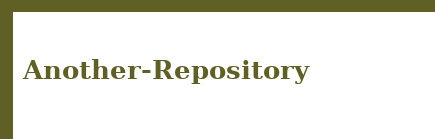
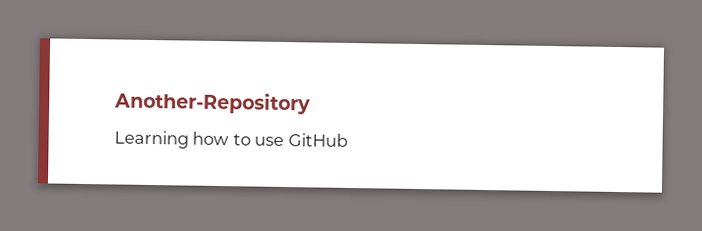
+ Learning how to use GitHub

